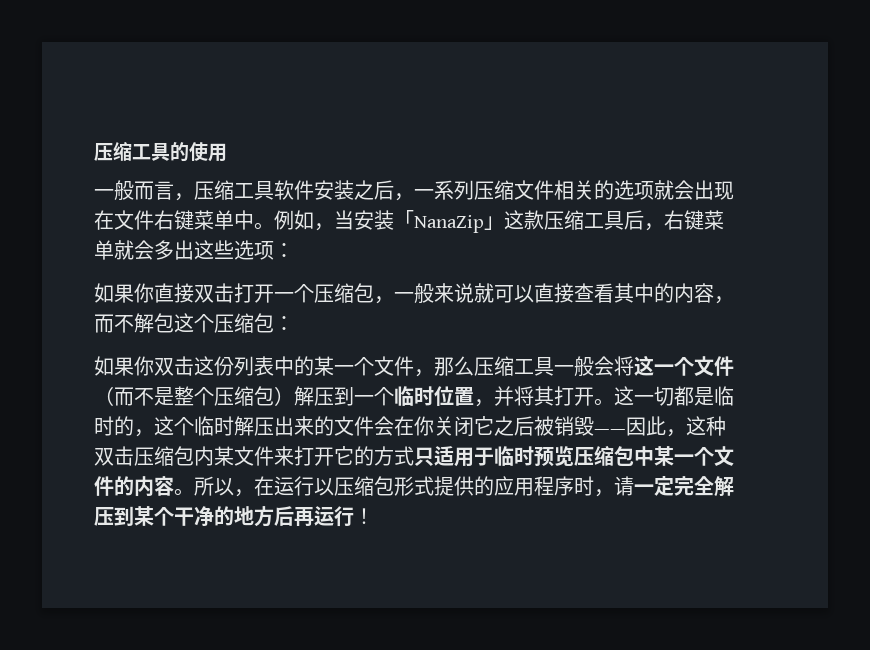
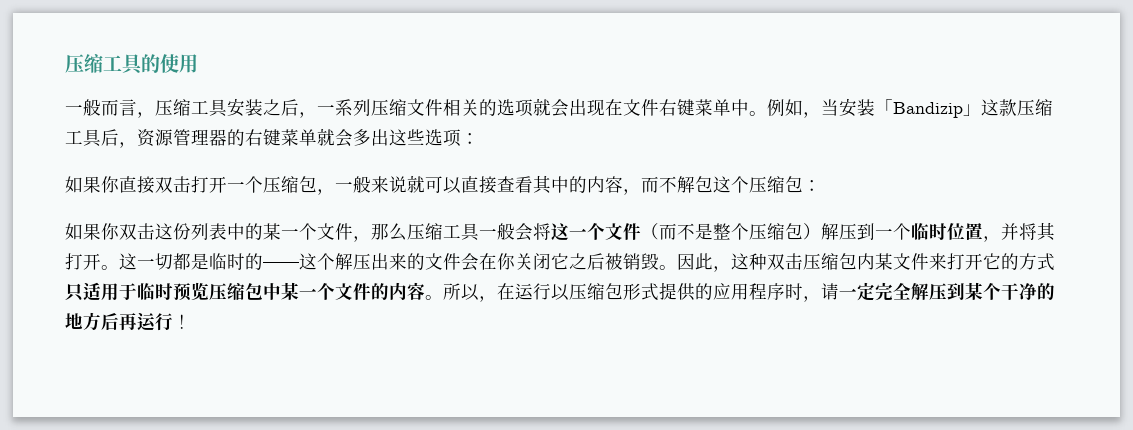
- 一般而言，压缩工具软件安装之后，一系列压缩文件相关的选项就会出现在文件右键菜单中。
+ 一般而言，压缩工具安装之后，一系列压缩文件相关的选项就会出现在文件右键菜单中。
- 例如，当安装「NanaZip」这款压缩工具后，右键菜单就会多出这些选项：
+ 例如，当安装「Bandizip」这款压缩工具后，资源管理器的右键菜单就会多出这些选项：
- 这一切都是临时的，这个临时解压出来的文件会在你关闭它之后被销毁——因此，这种双击压缩包内某文件来打开它的方式只适用于临时预览压缩包中某一个文件的内容。
+ 这一切都是临时的——这个解压出来的文件会在你关闭它之后被销毁。因此，这种双击压缩包内某文件来打开它的方式只适用于临时预览压缩包中某一个文件的内容。

